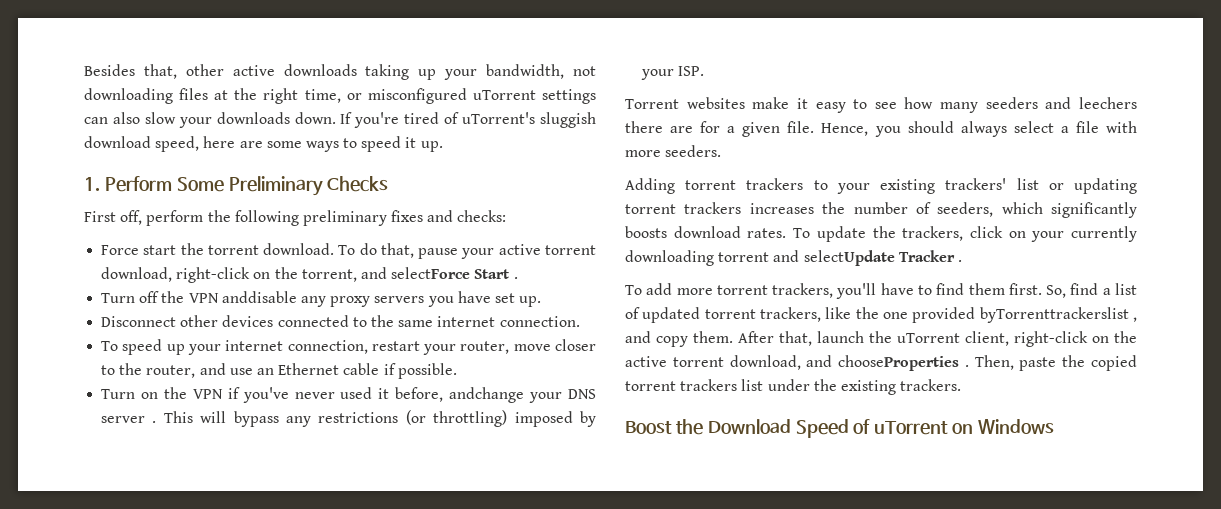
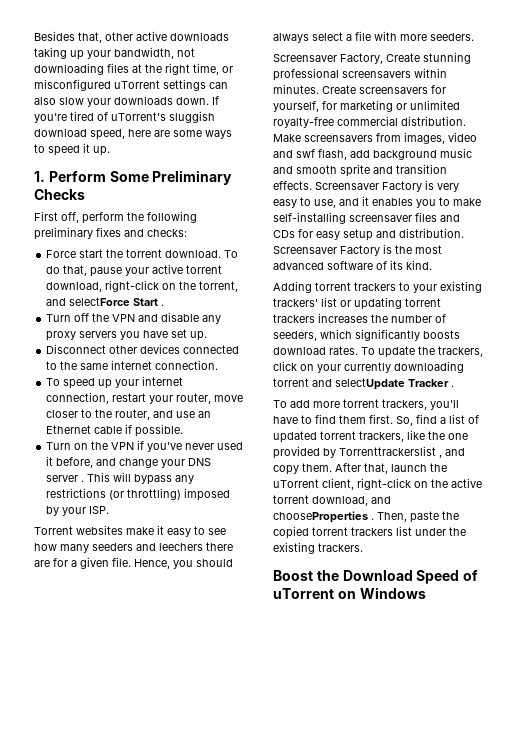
- Turn off the VPN anddisable any proxy servers you have set up.
+ Turn off the VPN and disable any proxy servers you have set up.
- Turn on the VPN if you've never used it before, andchange your DNS server .
+ Turn on the VPN if you've never used it before, and change your DNS server .
+ Screensaver Factory, Create stunning professional screensavers within minutes. Create screensavers for yourself, for marketing or unlimited royalty-free commercial distribution. Make screensavers from images, video and swf flash, add background music and smooth sprite and transition effects. Screensaver Factory is very easy to use, and it enables you to make self-installing screensaver files and CDs for easy setup and distribution. Screensaver Factory is the most advanced software of its kind.
- So, find a list of updated torrent trackers, like the one provided byTorrenttrackerslist , and copy them.
+ So, find a list of updated torrent trackers, like the one provided by Torrenttrackerslist , and copy them.

